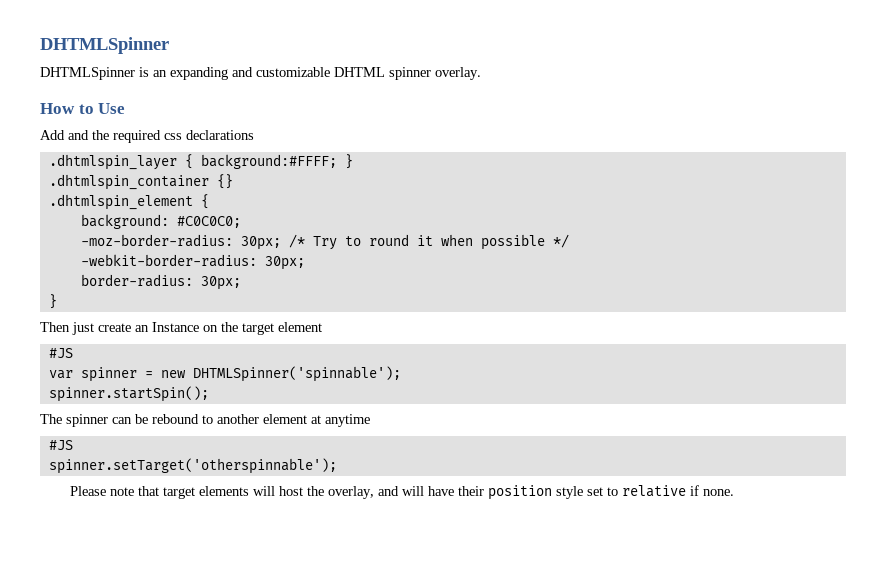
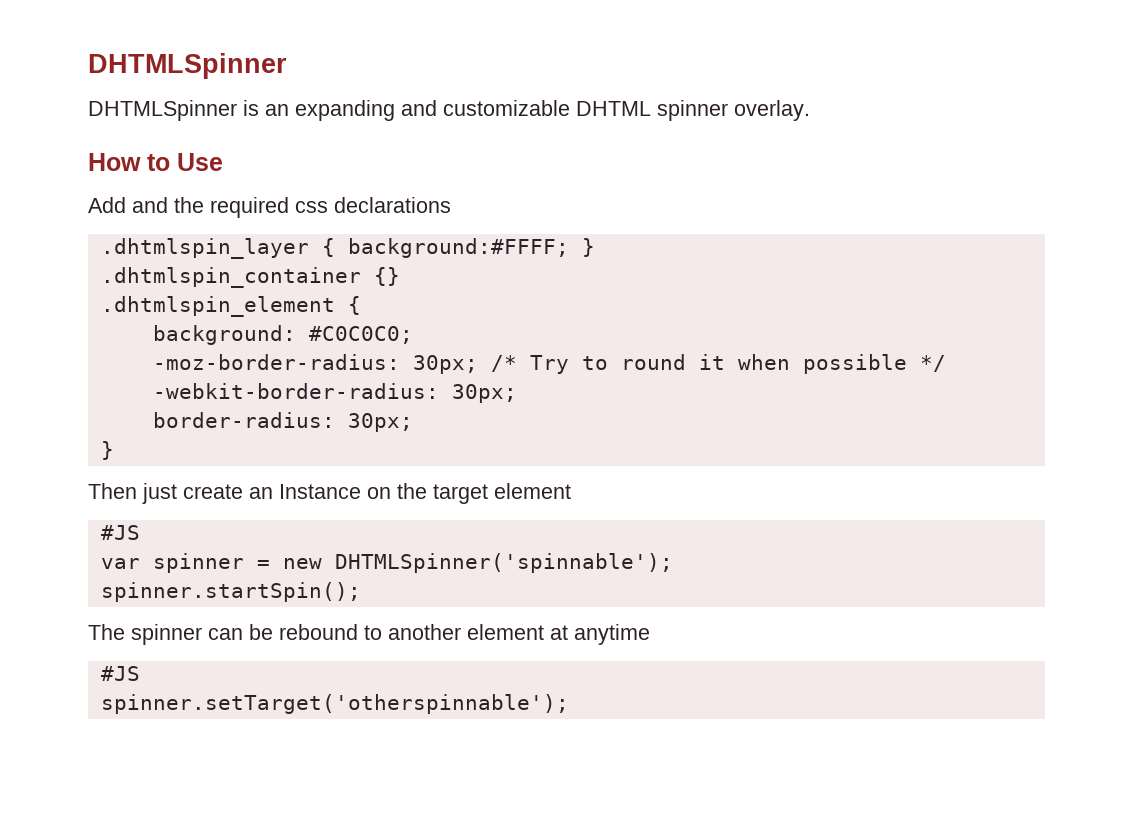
- Please note that target elements will host the overlay, and will have their position style set to relative if none.

